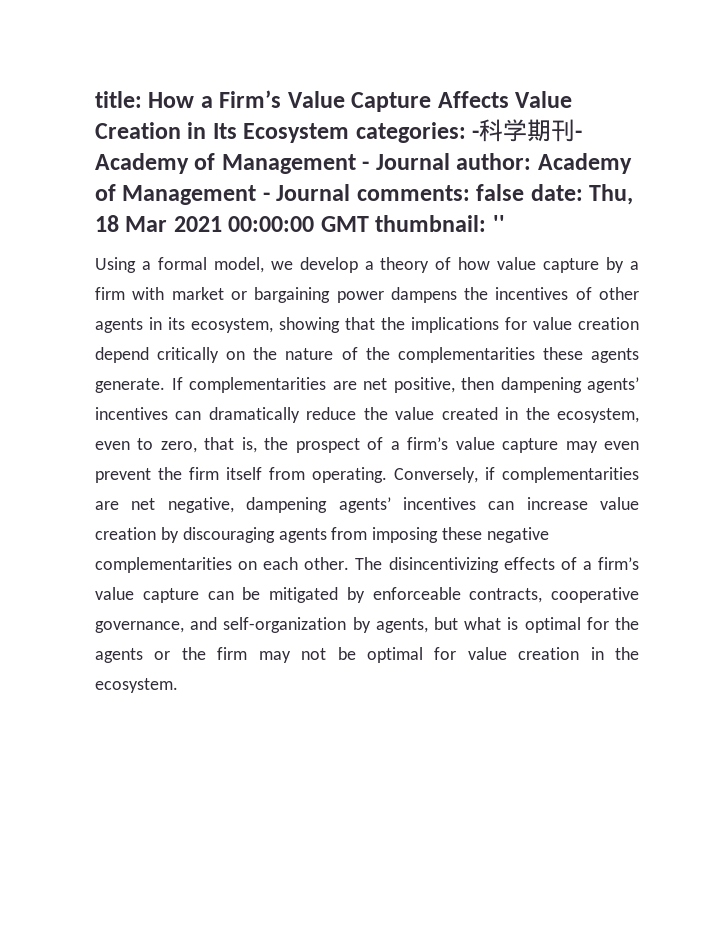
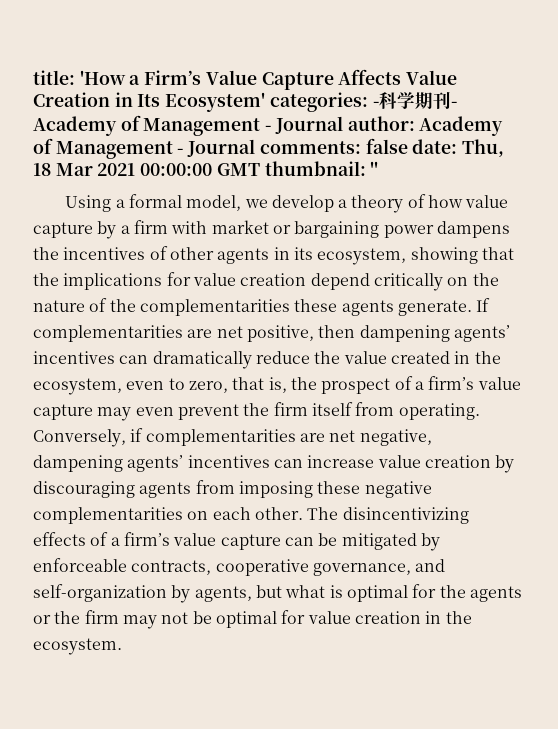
- title: How a Firm’s Value Capture Affects Value Creation in Its Ecosystem categories: -科学期刊- Academy of Management - Journal author: Academy of Management - Journal comments: false date: Thu, 18 Mar 2021 00:00:00 GMT thumbnail: ''
+ title: 'How a Firm’s Value Capture Affects Value Creation in Its Ecosystem' categories: -科学期刊- Academy of Management - Journal author: Academy of Management - Journal comments: false date: Thu, 18 Mar 2021 00:00:00 GMT thumbnail: ''

